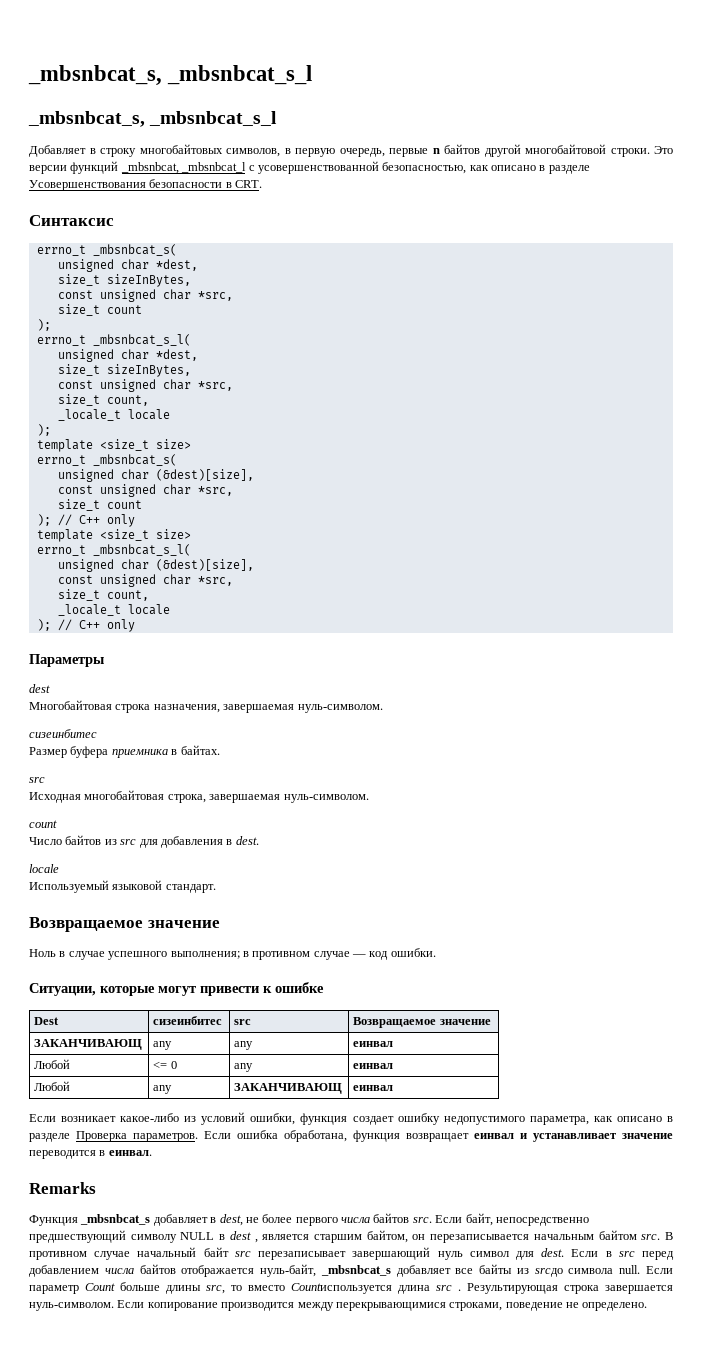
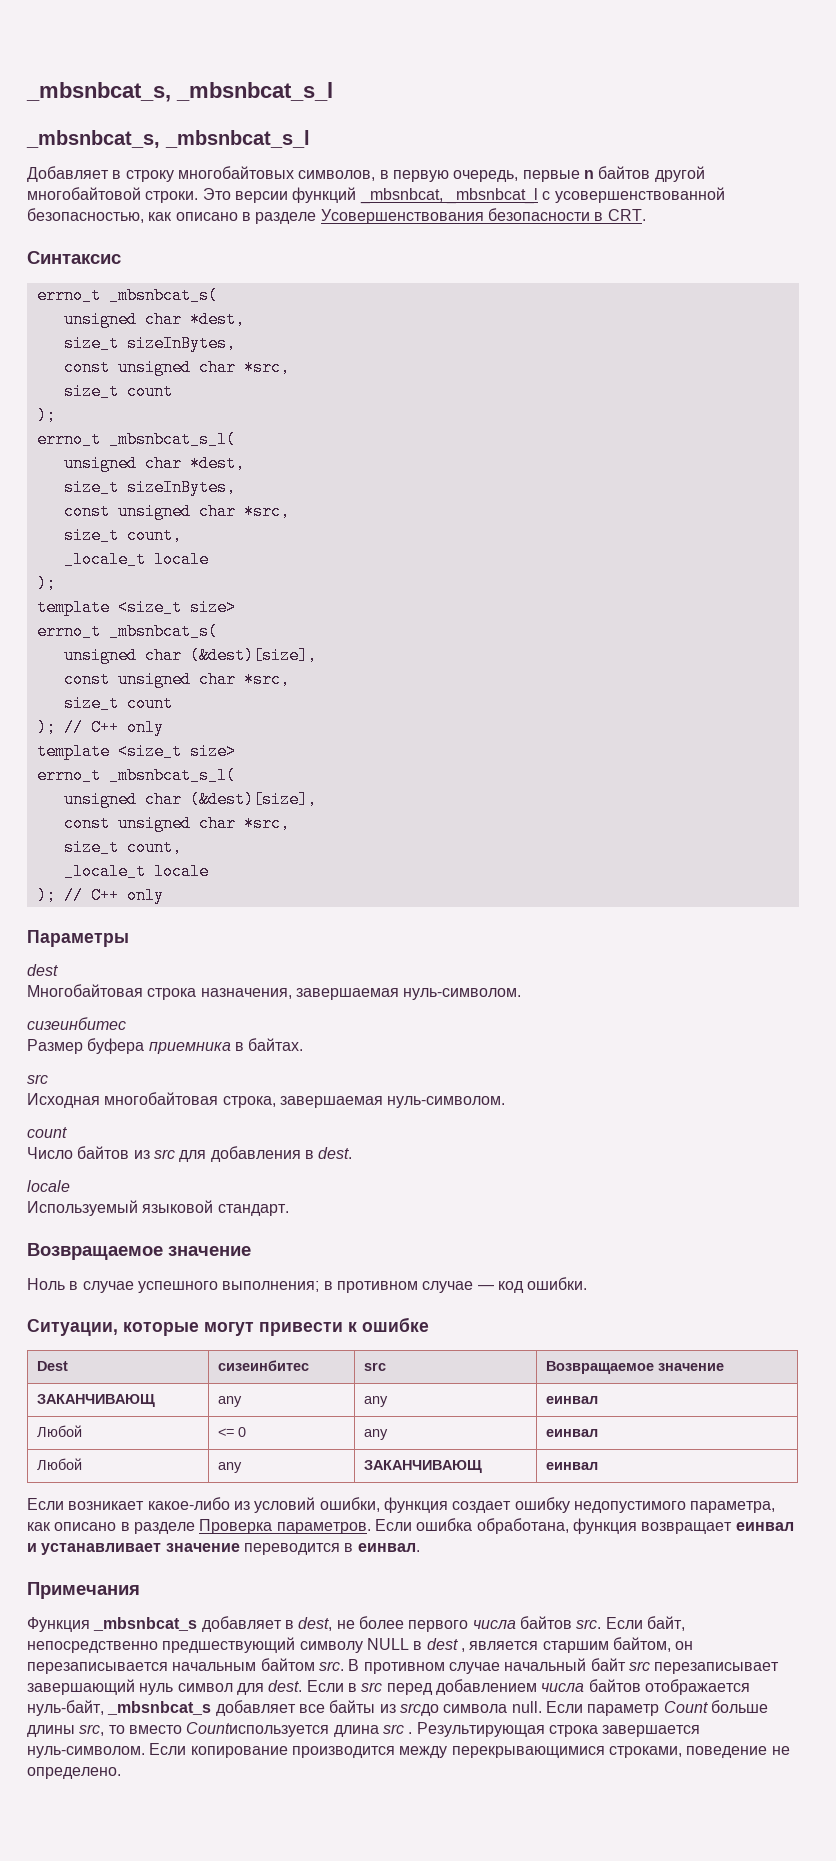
- Remarks
+ Примечания

